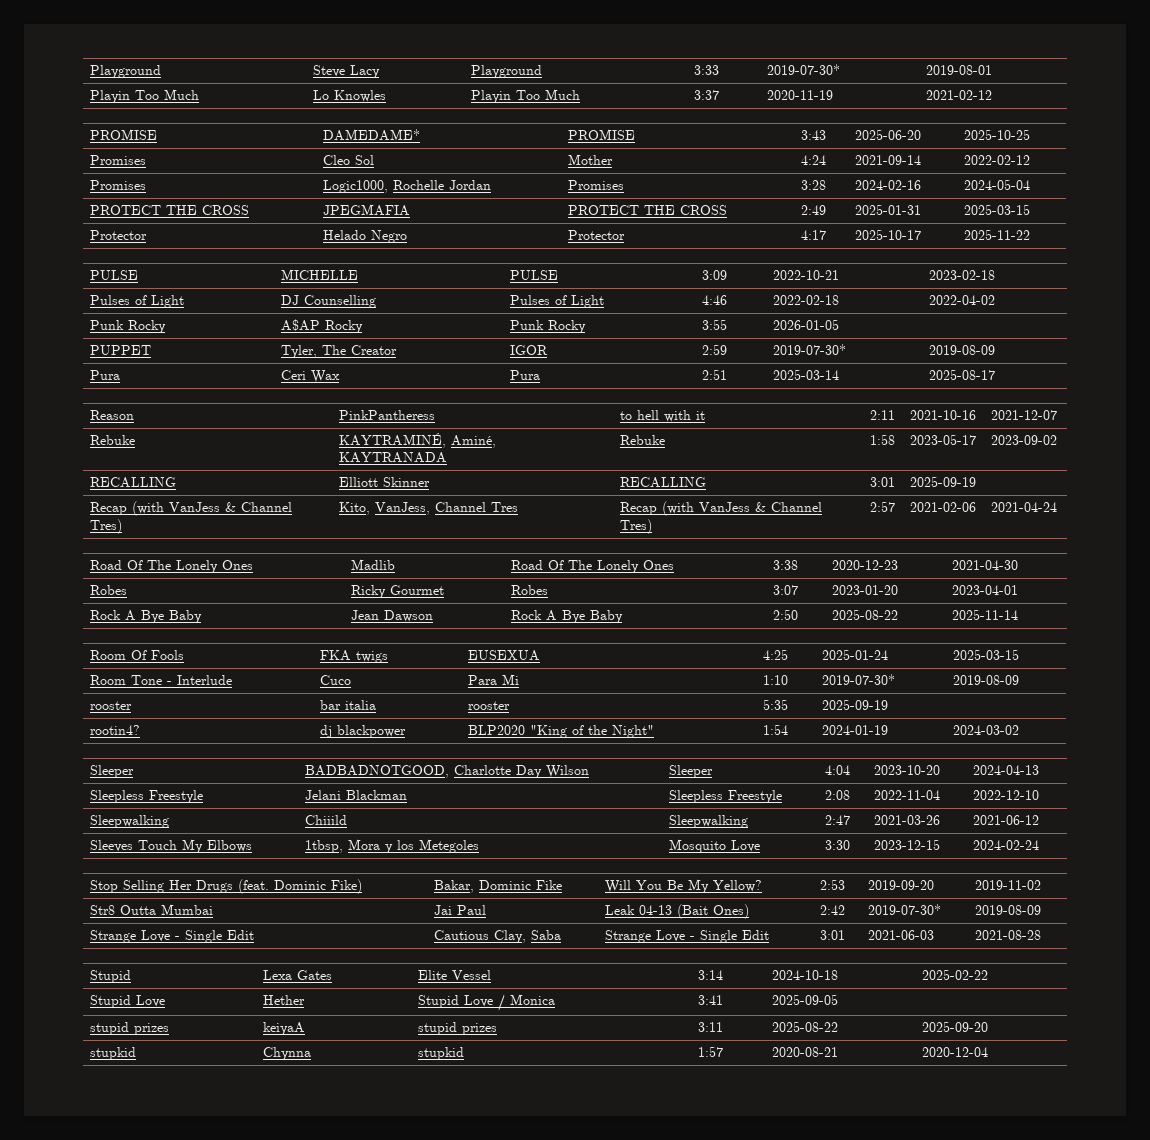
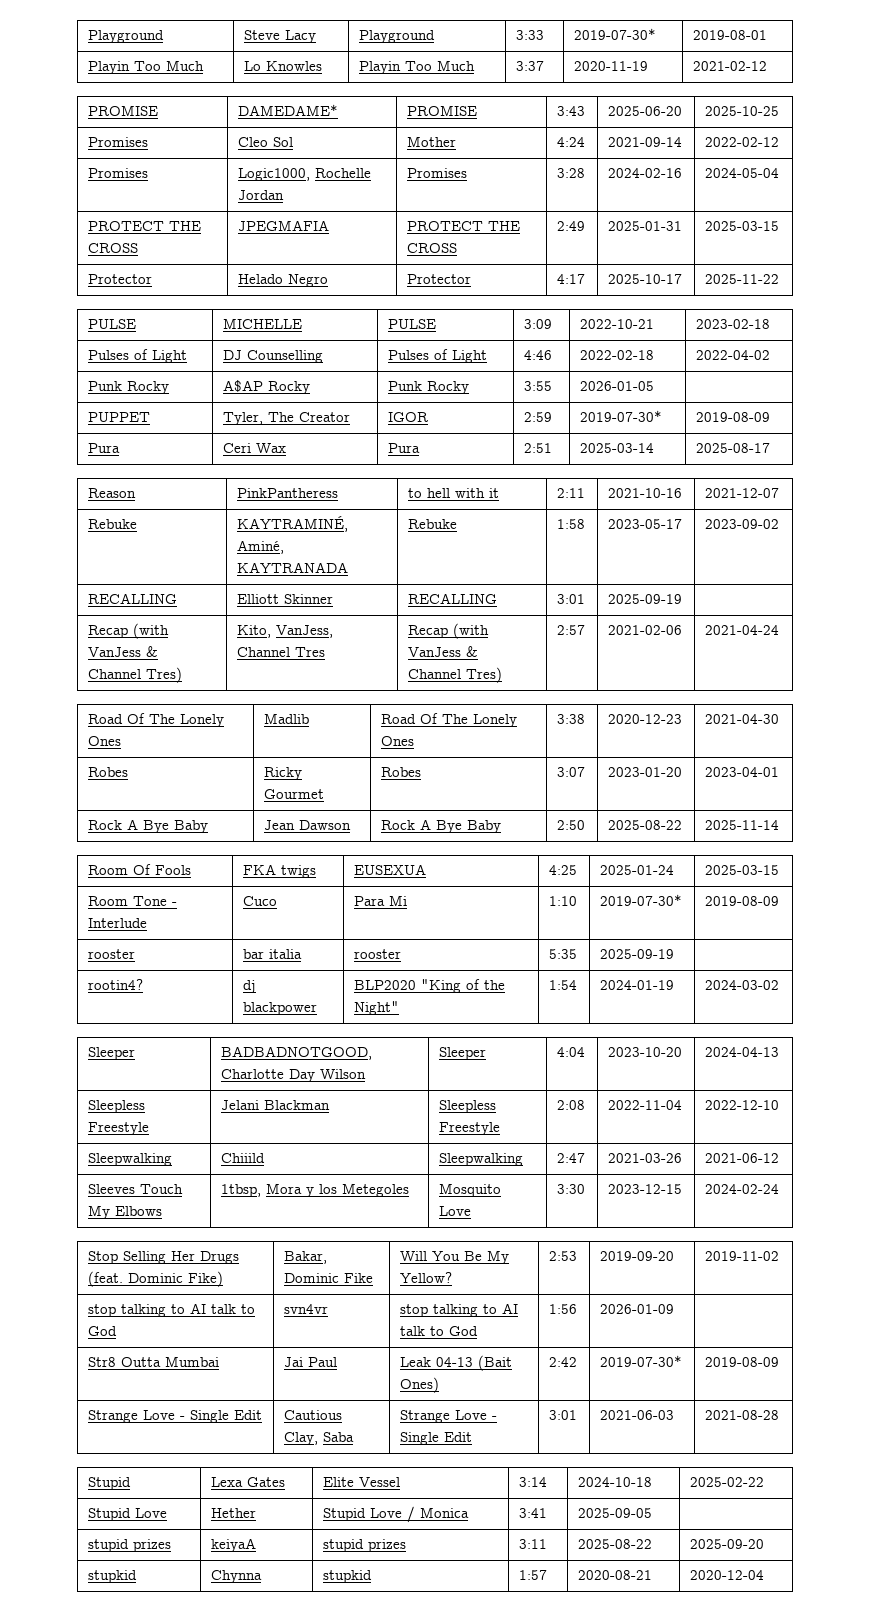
+ stop talking to AI talk to God | svn4vr | stop talking to AI talk to God | 1:56 | 2026-01-09 |

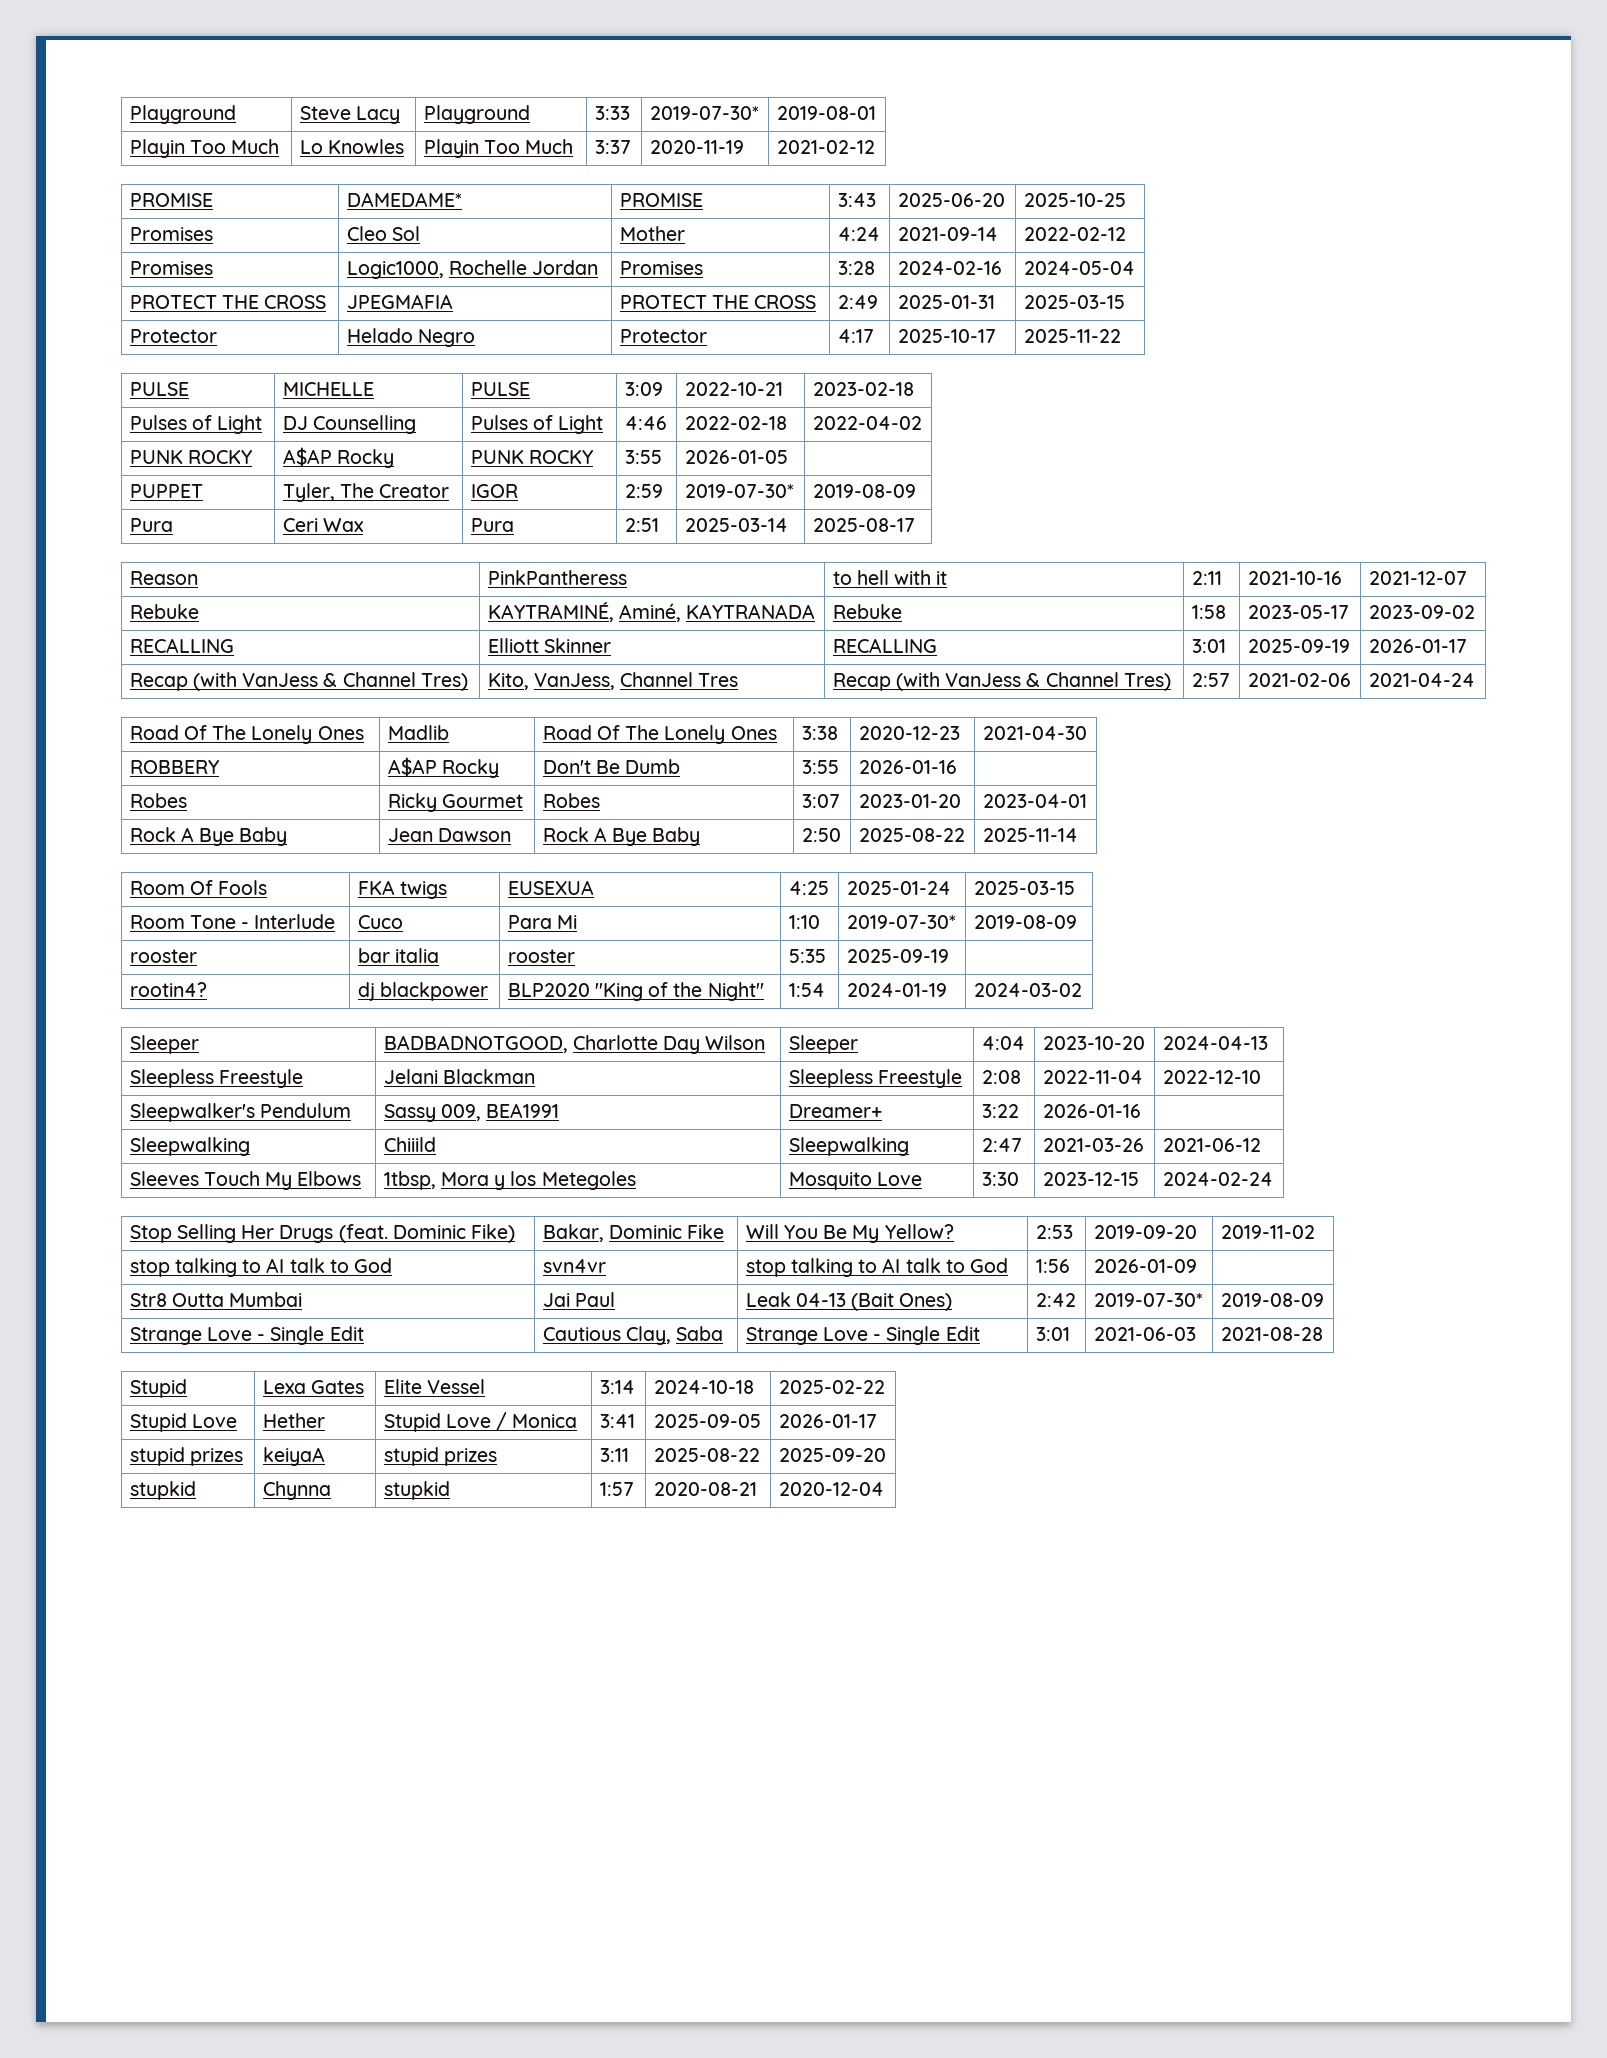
- Punk Rocky | A$AP Rocky | Punk Rocky | 3:55 | 2026-01-05 |
+ PUNK ROCKY | A$AP Rocky | PUNK ROCKY | 3:55 | 2026-01-05 |
- RECALLING | Elliott Skinner | RECALLING | 3:01 | 2025-09-19 |
+ RECALLING | Elliott Skinner | RECALLING | 3:01 | 2025-09-19 | 2026-01-17
+ ROBBERY | A$AP Rocky | Don't Be Dumb | 3:55 | 2026-01-16 |
+ Sleepwalker's Pendulum | Sassy 009, BEA1991 | Dreamer+ | 3:22 | 2026-01-16 |
- Stupid Love | Hether | Stupid Love / Monica | 3:41 | 2025-09-05 |
+ Stupid Love | Hether | Stupid Love / Monica | 3:41 | 2025-09-05 | 2026-01-17

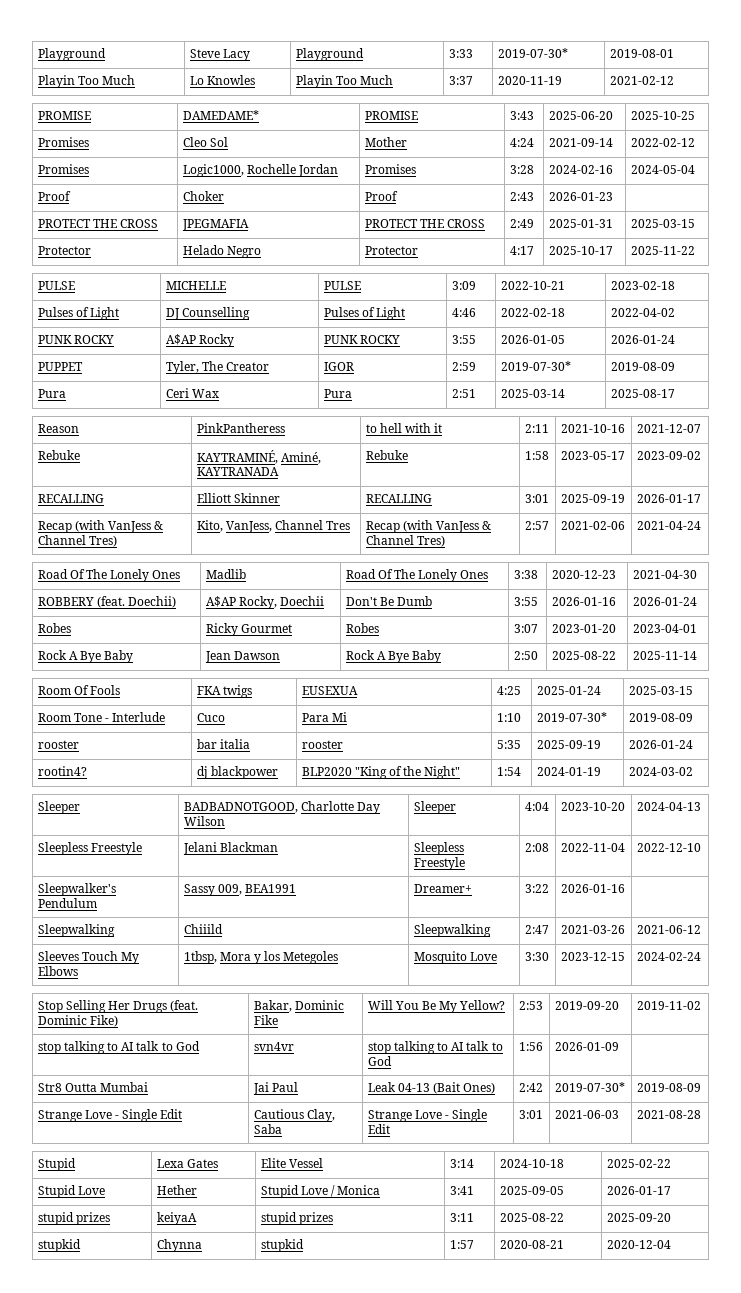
+ Proof | Choker | Proof | 2:43 | 2026-01-23 |
- PUNK ROCKY | A$AP Rocky | PUNK ROCKY | 3:55 | 2026-01-05 |
+ PUNK ROCKY | A$AP Rocky | PUNK ROCKY | 3:55 | 2026-01-05 | 2026-01-24
- ROBBERY | A$AP Rocky | Don't Be Dumb | 3:55 | 2026-01-16 |
+ ROBBERY (feat. Doechii) | A$AP Rocky, Doechii | Don't Be Dumb | 3:55 | 2026-01-16 | 2026-01-24
- rooster | bar italia | rooster | 5:35 | 2025-09-19 |
+ rooster | bar italia | rooster | 5:35 | 2025-09-19 | 2026-01-24

